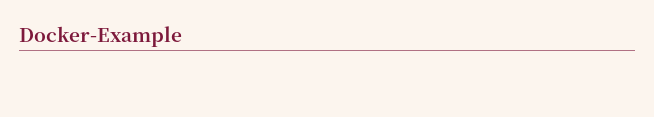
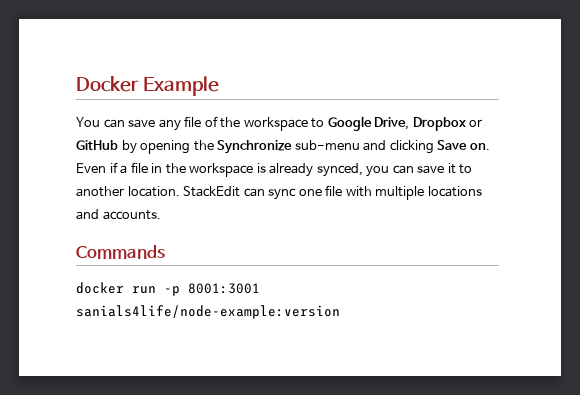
- Docker-Example
+ Docker Example
+ You can save any file of the workspace to Google Drive, Dropbox or GitHub by opening the Synchronize sub-menu and clicking Save on. Even if a file in the workspace is already synced, you can save it to another location. StackEdit can sync one file with multiple locations and accounts.
+ Commands
+ docker run -p 8001:3001 sanials4life/node-example:version

